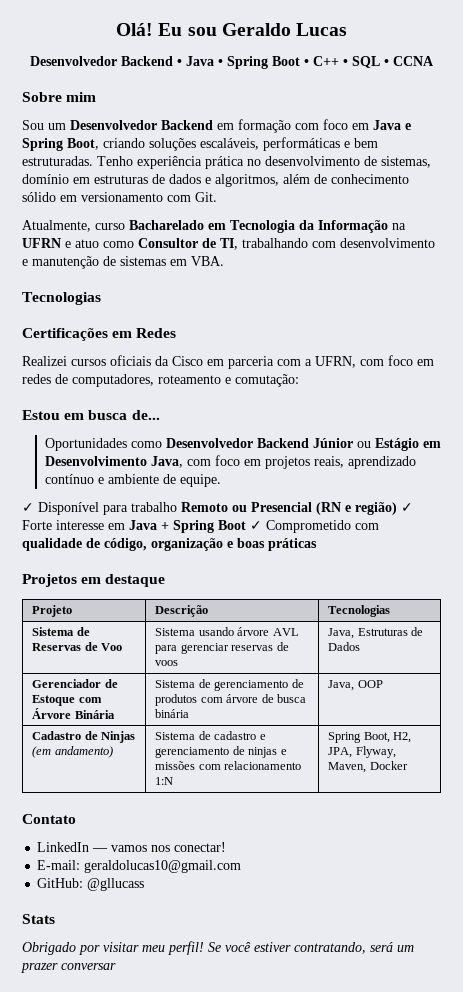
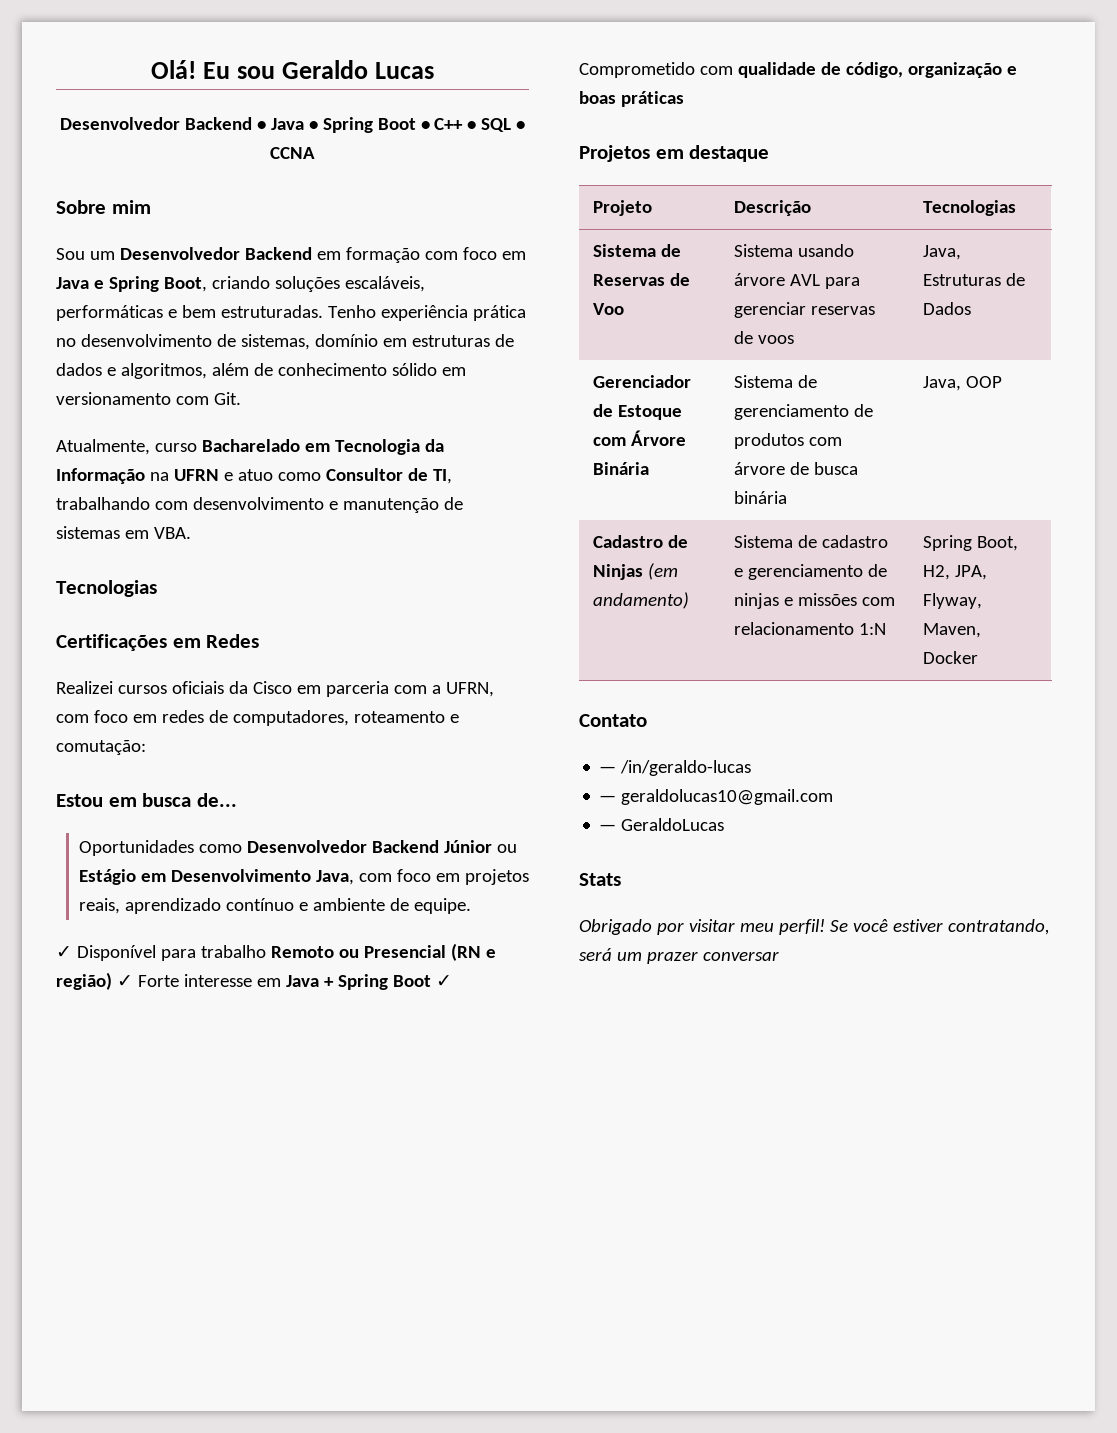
- LinkedIn — vamos nos conectar!
- E-mail: geraldolucas10@gmail.com
+ — /in/geraldo-lucas
+ — geraldolucas10@gmail.com
- GitHub: @gllucass
+ — GeraldoLucas

